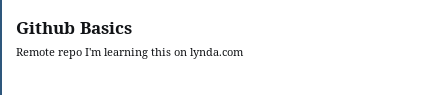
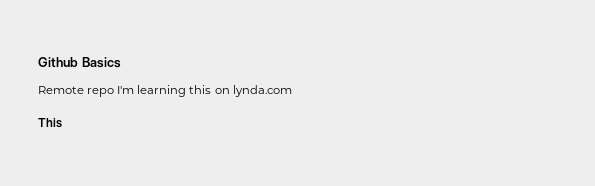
+ This

